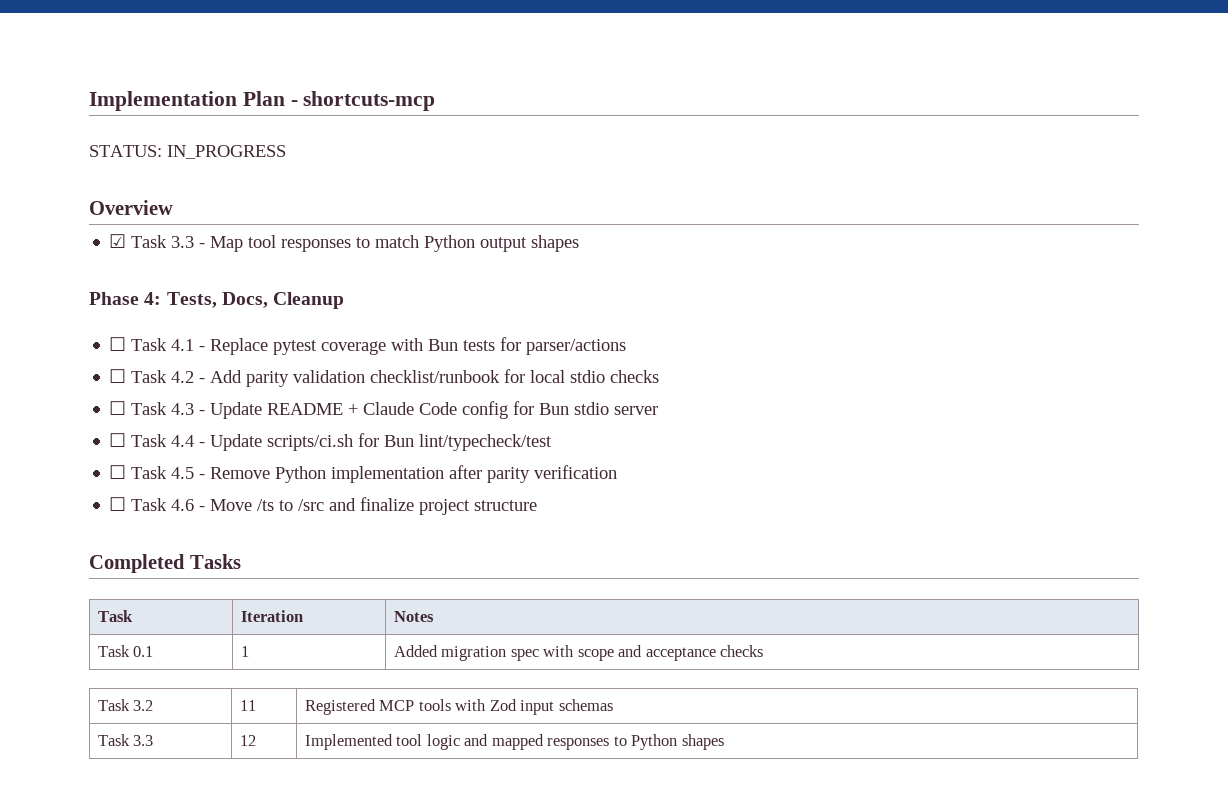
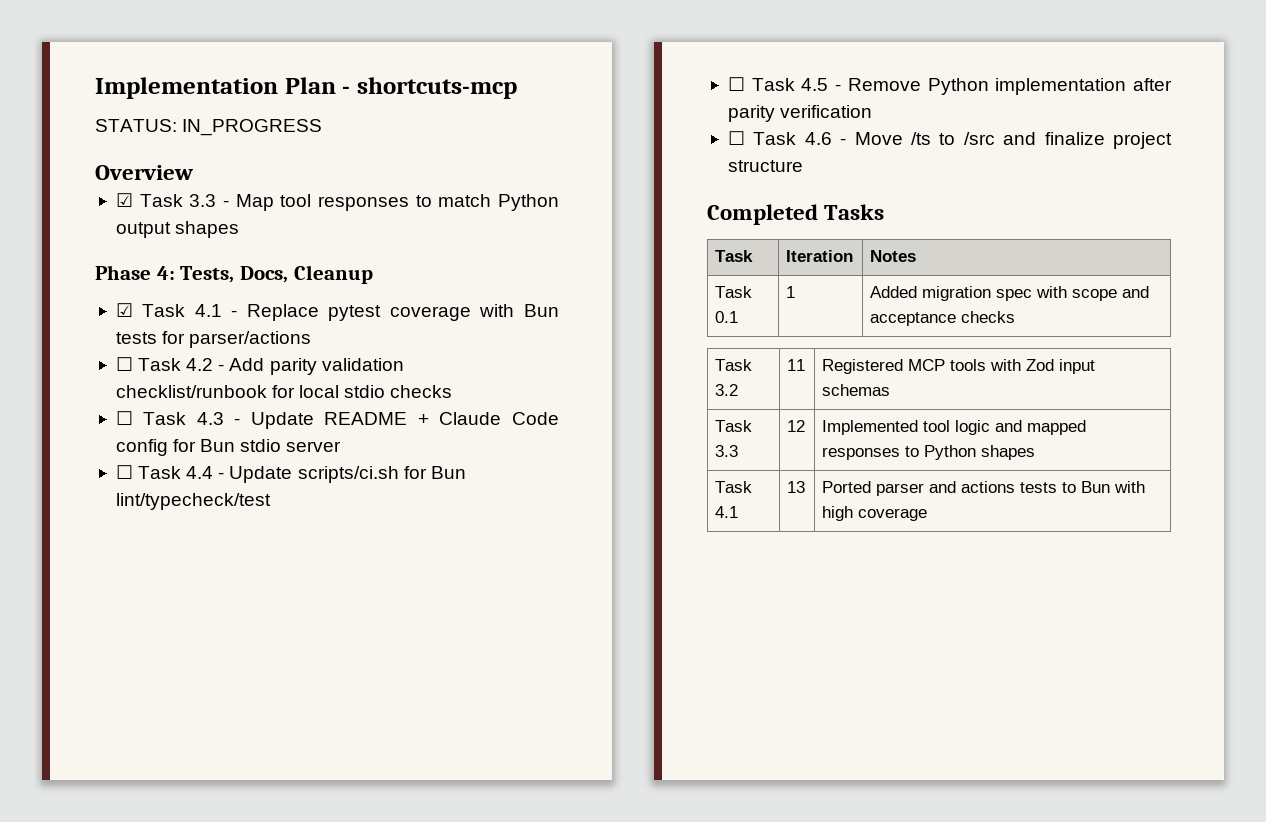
- ☐ Task 4.1 - Replace pytest coverage with Bun tests for parser/actions
+ ☑ Task 4.1 - Replace pytest coverage with Bun tests for parser/actions
+ Task 4.1 | 13 | Ported parser and actions tests to Bun with high coverage

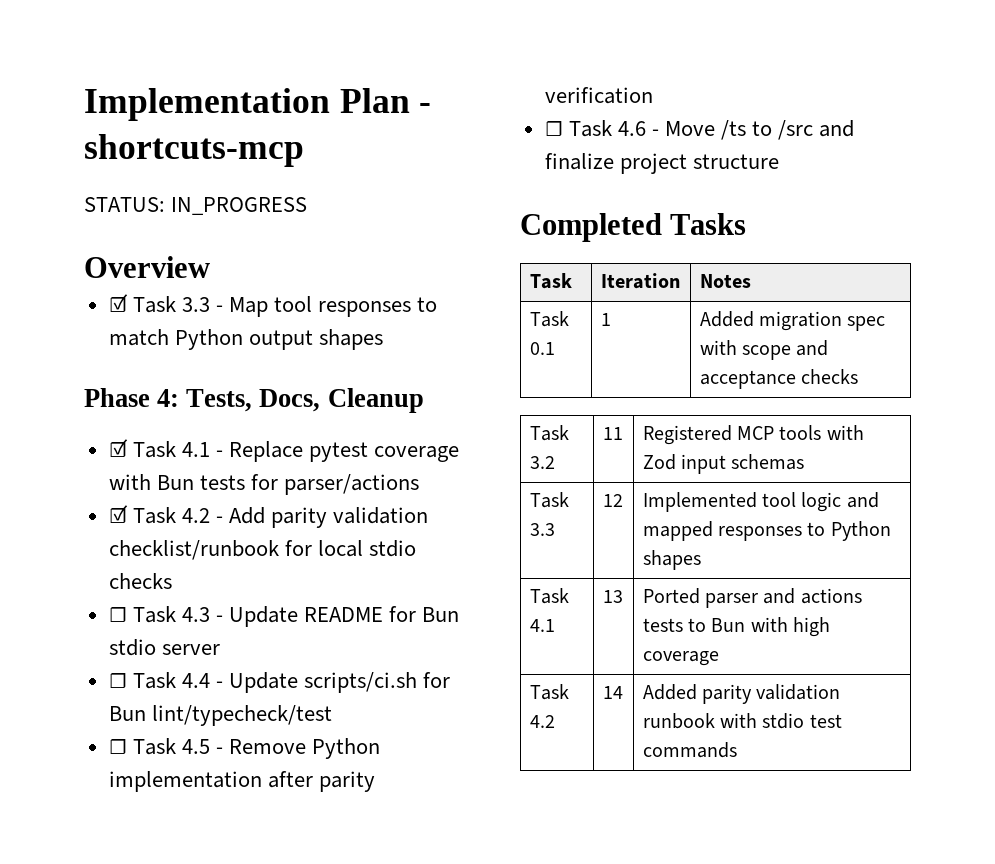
- ☐ Task 4.2 - Add parity validation checklist/runbook for local stdio checks
+ ☑ Task 4.2 - Add parity validation checklist/runbook for local stdio checks
- ☐ Task 4.3 - Update README + Claude Code config for Bun stdio server
+ ☐ Task 4.3 - Update README for Bun stdio server
+ Task 4.2 | 14 | Added parity validation runbook with stdio test commands

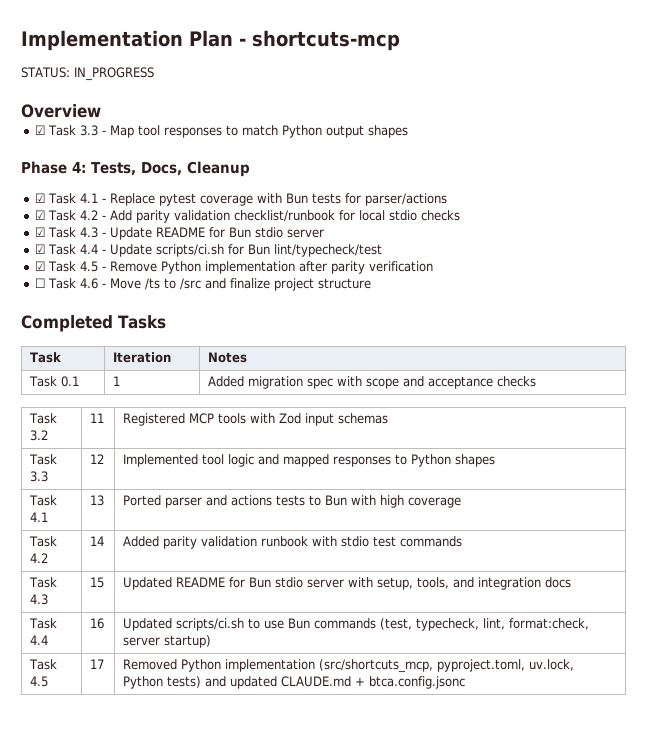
- ☐ Task 4.3 - Update README for Bun stdio server
+ ☑ Task 4.3 - Update README for Bun stdio server
- ☐ Task 4.4 - Update scripts/ci.sh for Bun lint/typecheck/test
+ ☑ Task 4.4 - Update scripts/ci.sh for Bun lint/typecheck/test
- ☐ Task 4.5 - Remove Python implementation after parity verification
+ ☑ Task 4.5 - Remove Python implementation after parity verification
+ Task 4.3 | 15 | Updated README for Bun stdio server with setup, tools, and integration docs
+ Task 4.4 | 16 | Updated scripts/ci.sh to use Bun commands (test, typecheck, lint, format:check, server startup)
+ Task 4.5 | 17 | Removed Python implementation (src/shortcuts_mcp, pyproject.toml, uv.lock, Python tests) and updated CLAUDE.md + btca.config.jsonc

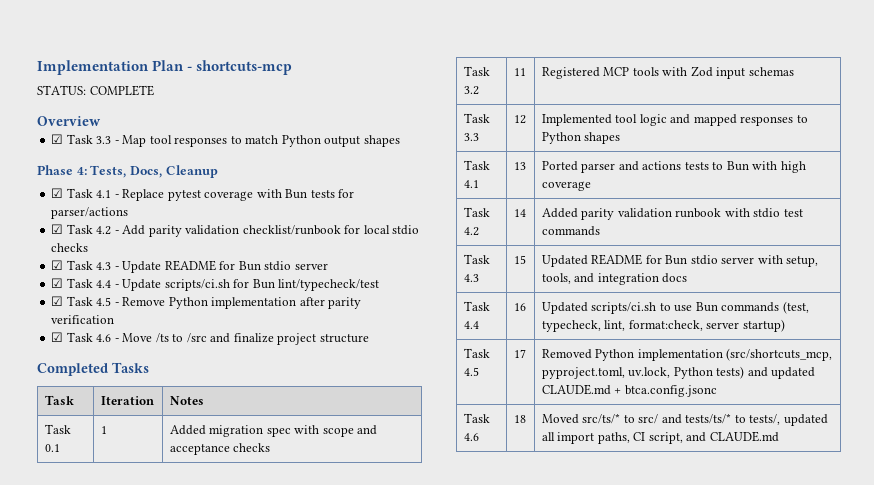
- STATUS: IN_PROGRESS
+ STATUS: COMPLETE
- ☐ Task 4.6 - Move /ts to /src and finalize project structure
+ ☑ Task 4.6 - Move /ts to /src and finalize project structure
+ Task 4.6 | 18 | Moved src/ts/* to src/ and tests/ts/* to tests/, updated all import paths, CI script, and CLAUDE.md

